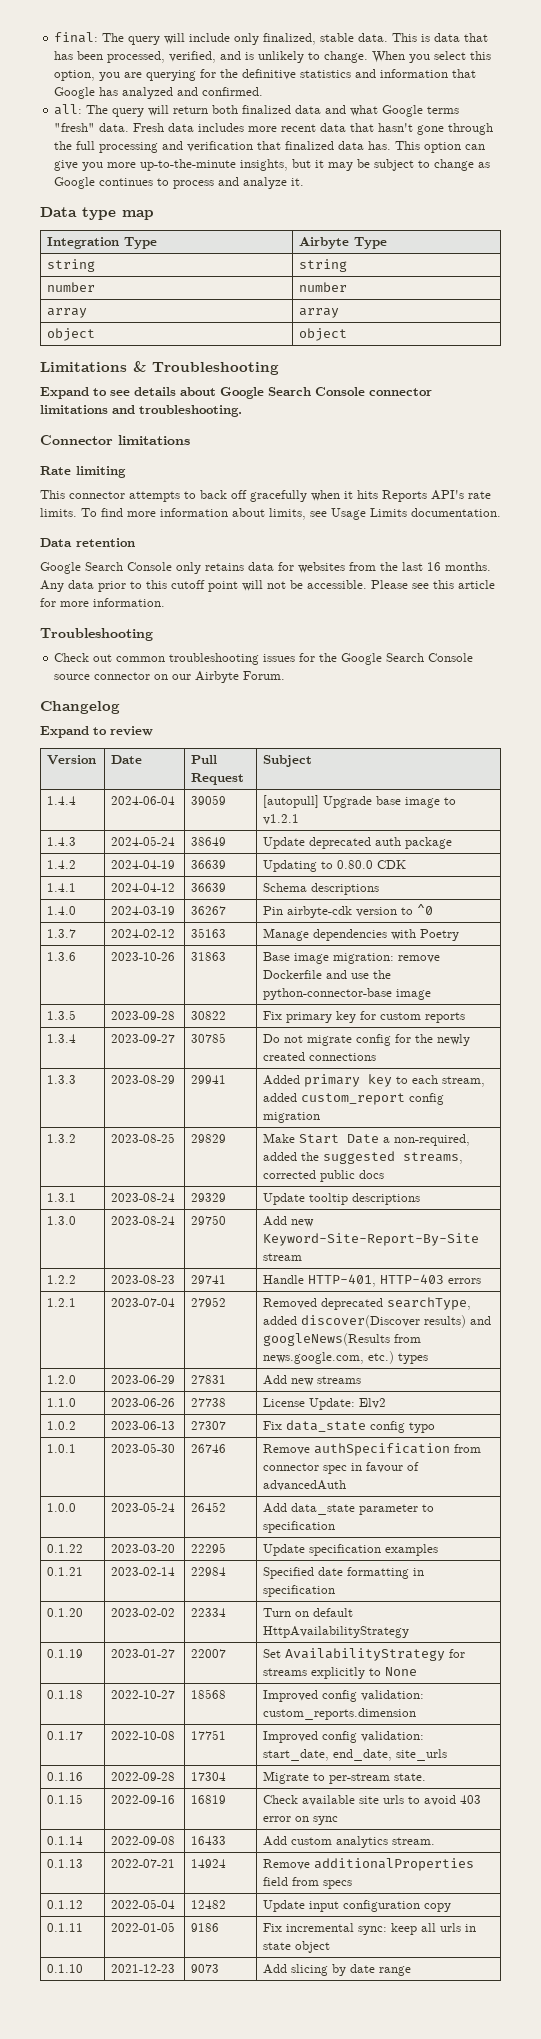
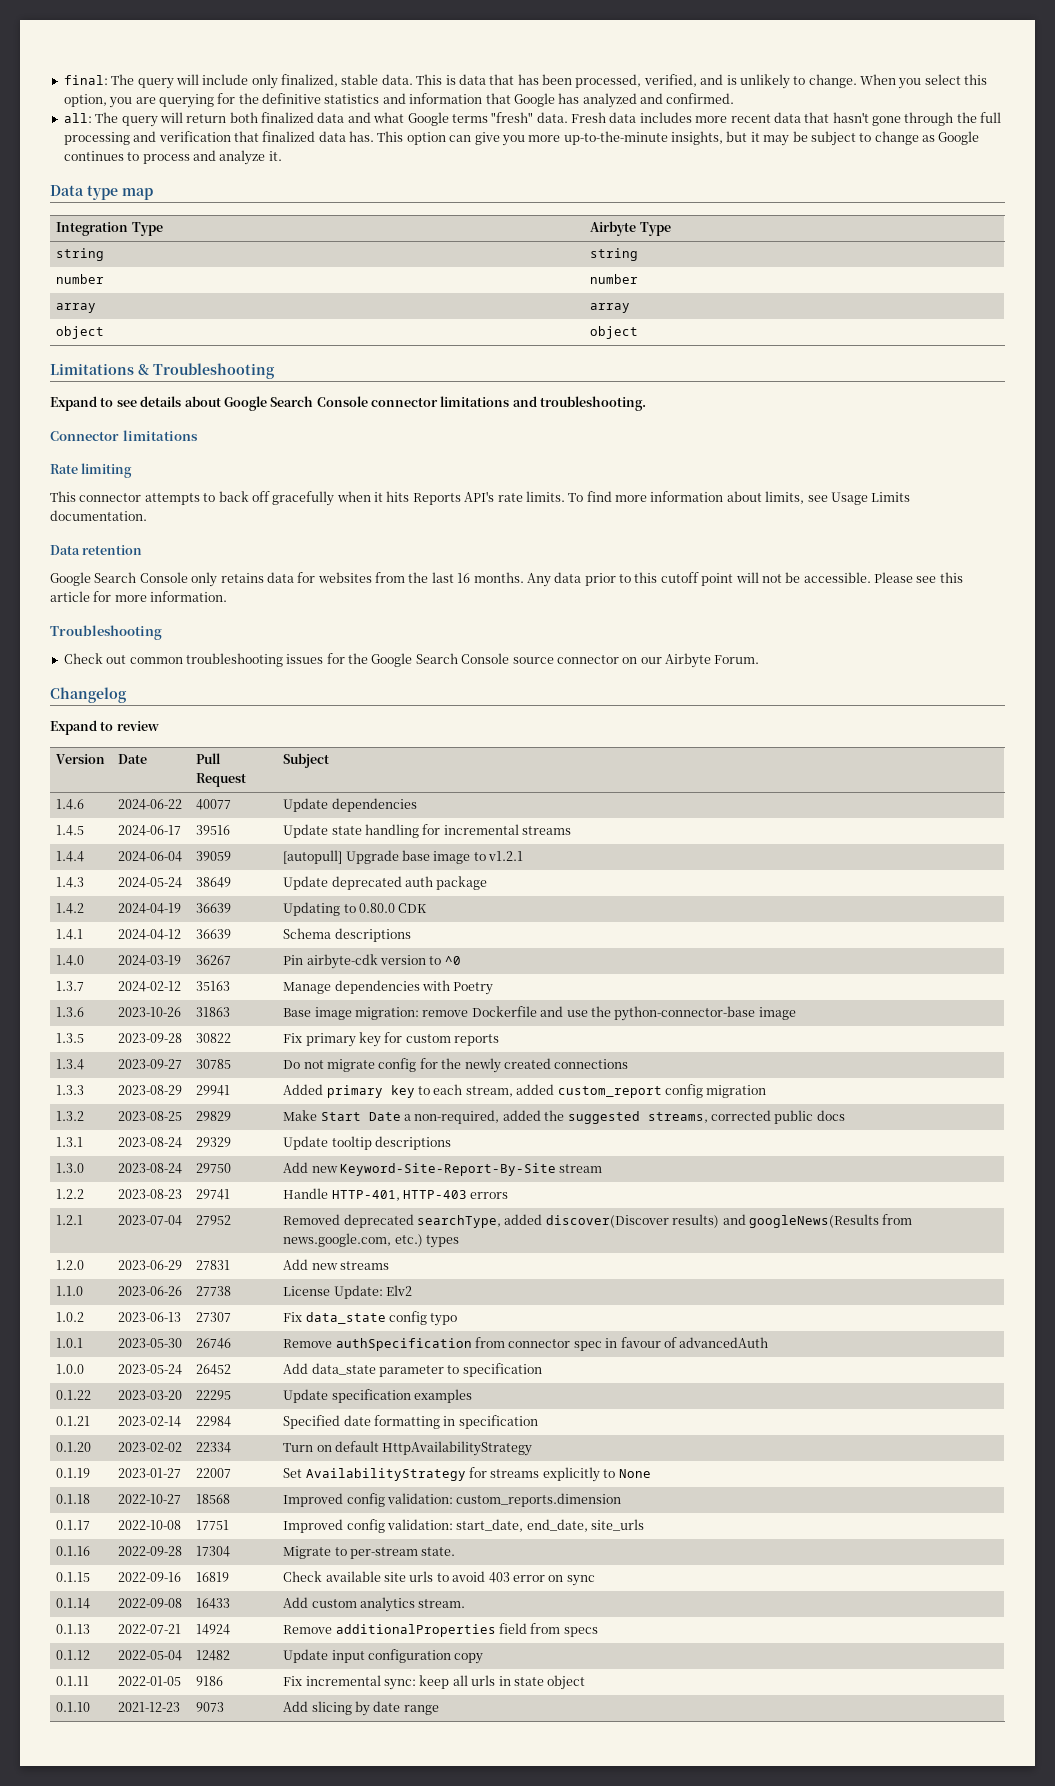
+ 1.4.6 | 2024-06-22 | 40077 | Update dependencies
+ 1.4.5 | 2024-06-17 | 39516 | Update state handling for incremental streams

